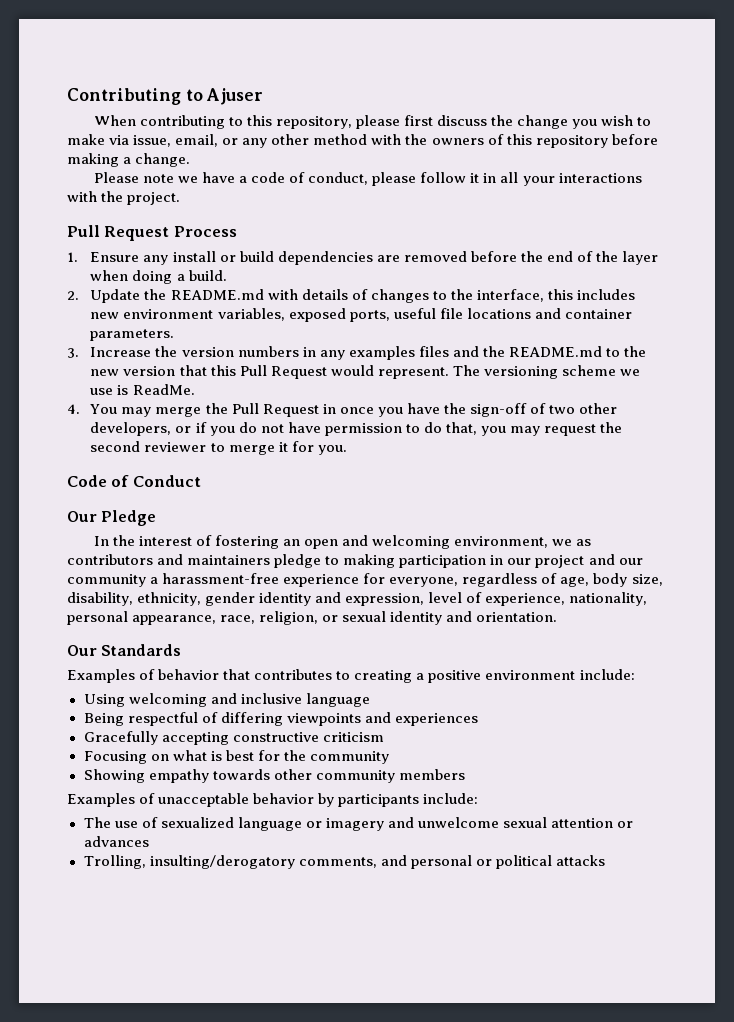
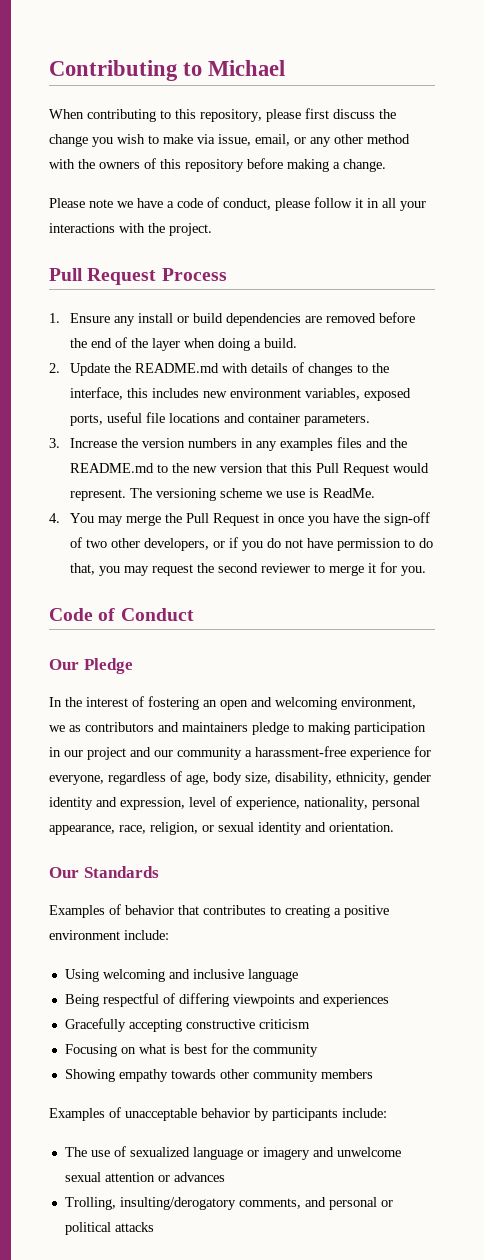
- Contributing to Ajuser
+ Contributing to Michael

